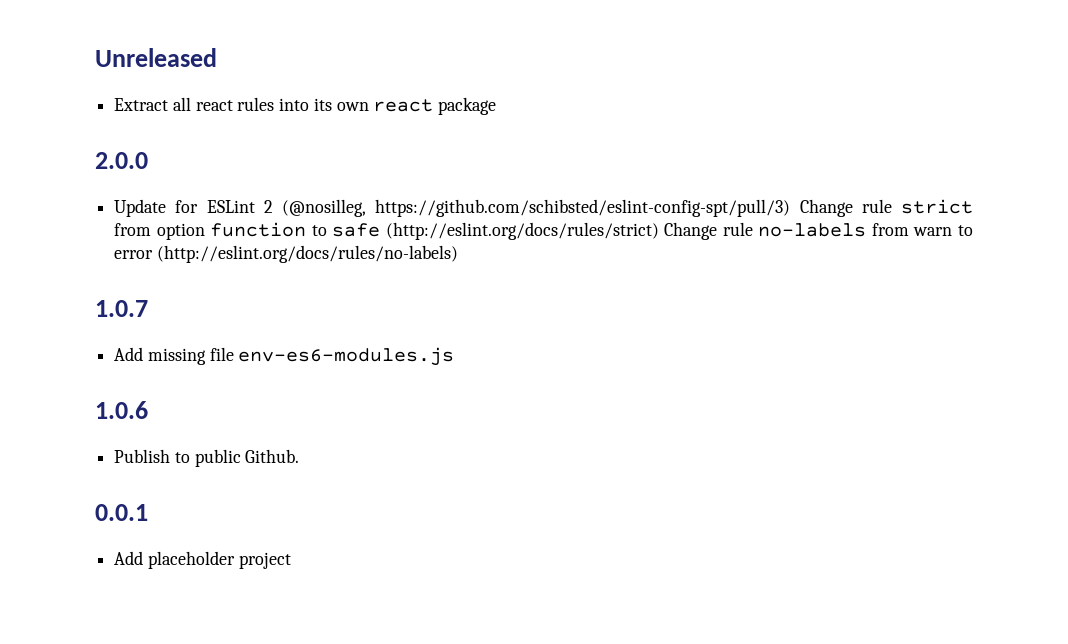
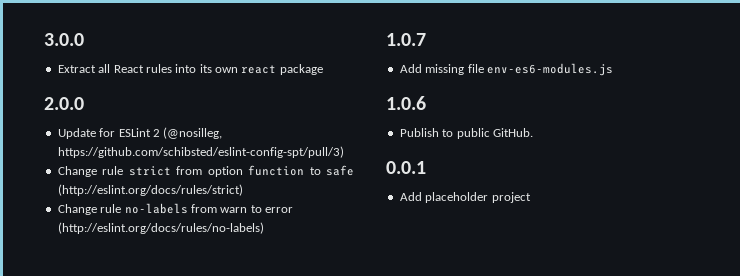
- Unreleased
+ 3.0.0
- Extract all react rules into its own react package
+ Extract all React rules into its own react package
- Update for ESLint 2 (@nosilleg, https://github.com/schibsted/eslint-config-spt/pull/3) Change rule strict from option function to safe (http://eslint.org/docs/rules/strict) Change rule no-labels from warn to error (http://eslint.org/docs/rules/no-labels)
+ Update for ESLint 2 (@nosilleg, https://github.com/schibsted/eslint-config-spt/pull/3)
+ Change rule strict from option function to safe (http://eslint.org/docs/rules/strict)
+ Change rule no-labels from warn to error (http://eslint.org/docs/rules/no-labels)
- Publish to public Github.
+ Publish to public GitHub.

